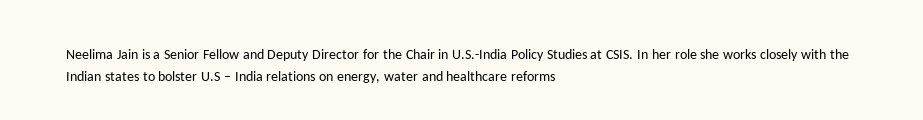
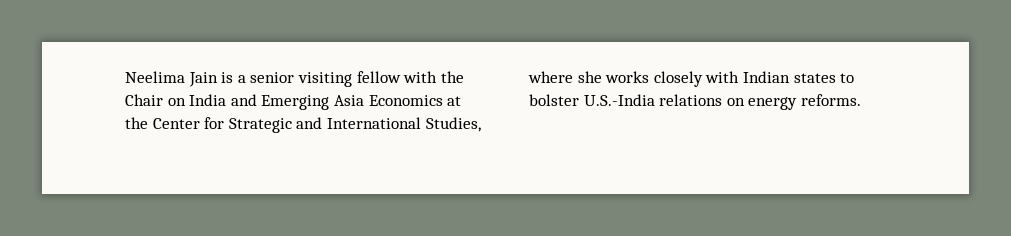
- Neelima Jain is a Senior Fellow and Deputy Director for the Chair in U.S.-India Policy Studies at CSIS. In her role she works closely with the Indian states to bolster U.S – India relations on energy, water and healthcare reforms
+ Neelima Jain is a senior visiting fellow with the Chair on India and Emerging Asia Economics at the Center for Strategic and International Studies, where she works closely with Indian states to bolster U.S.-India relations on energy reforms.

